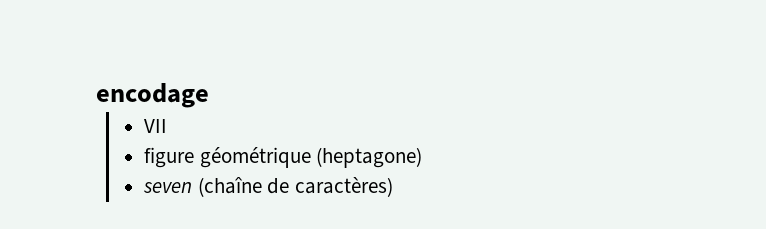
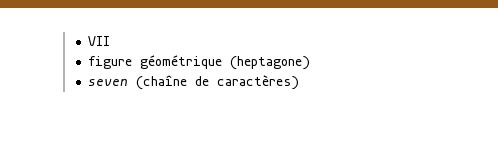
- encodage

